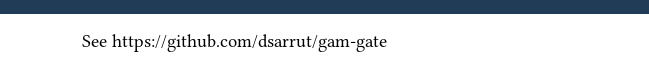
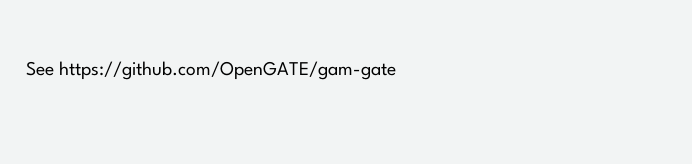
- See https://github.com/dsarrut/gam-gate
+ See https://github.com/OpenGATE/gam-gate

